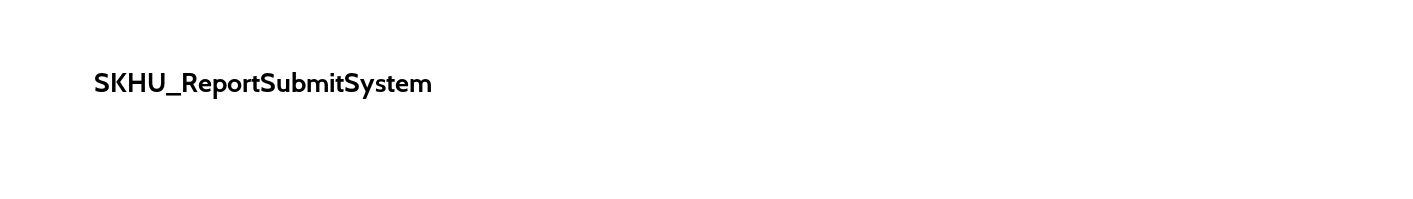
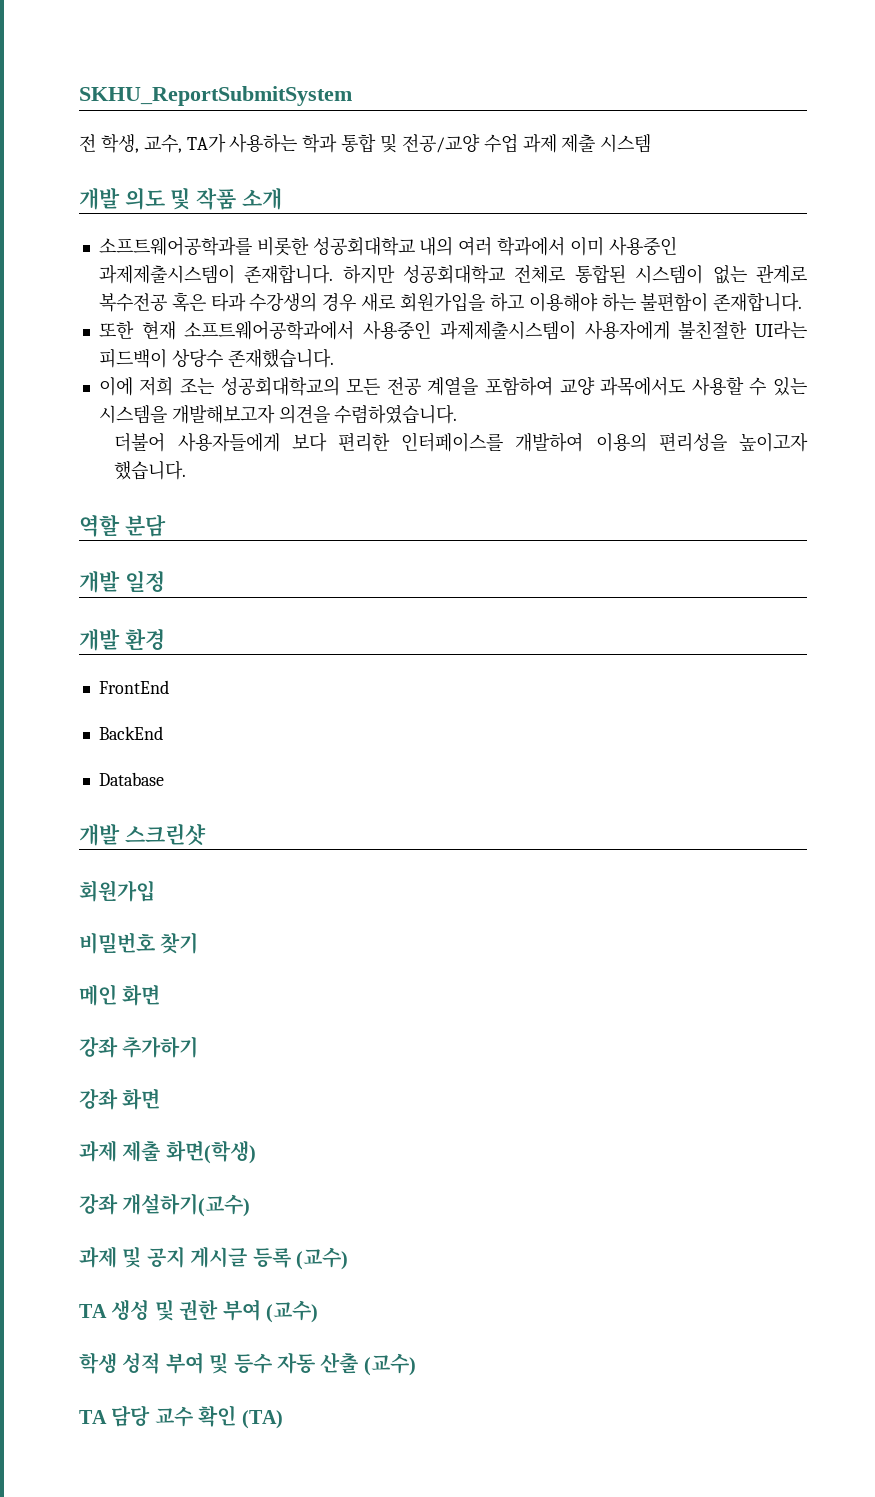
+ 전 학생, 교수, TA가 사용하는 학과 통합 및 전공/교양 수업 과제 제출 시스템
+ 개발 의도 및 작품 소개
+ 소프트웨어공학과를 비롯한 성공회대학교 내의 여러 학과에서 이미 사용중인 과제제출시스템이 존재합니다. 하지만 성공회대학교 전체로 통합된 시스템이 없는 관계로 복수전공 혹은 타과 수강생의 경우 새로 회원가입을 하고 이용해야 하는 불편함이 존재합니다.
+ 또한 현재 소프트웨어공학과에서 사용중인 과제제출시스템이 사용자에게 불친절한 UI라는 피드백이 상당수 존재했습니다.
+ 이에 저희 조는 성공회대학교의 모든 전공 계열을 포함하여 교양 과목에서도 사용할 수 있는 시스템을 개발해보고자 의견을 수렴하였습니다.
+ 더불어 사용자들에게 보다 편리한 인터페이스를 개발하여 이용의 편리성을 높이고자 했습니다.
+ 역할 분담
+ 개발 일정
+ 개발 환경
+ FrontEnd
+ BackEnd
+ Database
+ 개발 스크린샷
+ 회원가입
+ 비밀번호 찾기
+ 메인 화면
+ 강좌 추가하기
+ 강좌 화면
+ 과제 제출 화면(학생)
+ 강좌 개설하기(교수)
+ 과제 및 공지 게시글 등록 (교수)
+ TA 생성 및 권한 부여 (교수)
+ 학생 성적 부여 및 등수 자동 산출 (교수)
+ TA 담당 교수 확인 (TA)

